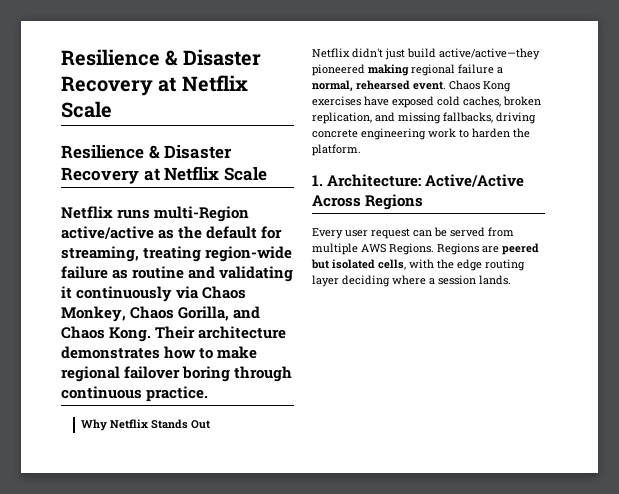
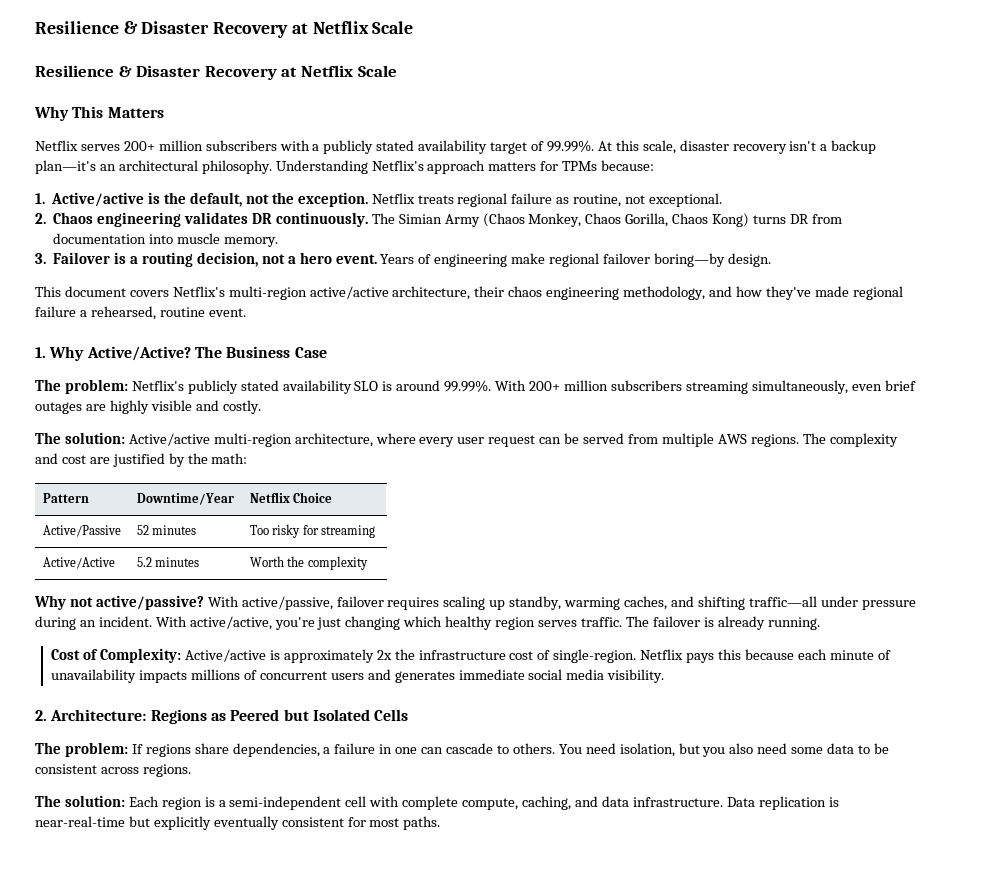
- Netflix runs multi-Region active/active as the default for streaming, treating region-wide failure as routine and validating it continuously via Chaos Monkey, Chaos Gorilla, and Chaos Kong. Their architecture demonstrates how to make regional failover boring through continuous practice.
- Why Netflix Stands Out
- Netflix didn't just build active/active—they pioneered making regional failure a normal, rehearsed event. Chaos Kong exercises have exposed cold caches, broken replication, and missing fallbacks, driving concrete engineering work to harden the platform.
- 1. Architecture: Active/Active Across Regions
- Every user request can be served from multiple AWS Regions. Regions are peered but isolated cells, with the edge routing layer deciding where a session lands.
+ Why This Matters
+ Netflix serves 200+ million subscribers with a publicly stated availability target of 99.99%. At this scale, disaster recovery isn't a backup plan—it's an architectural philosophy. Understanding Netflix's approach matters for TPMs because:
+ 1. Active/active is the default, not the exception. Netflix treats regional failure as routine, not exceptional.
+ 2. Chaos engineering validates DR continuously. The Simian Army (Chaos Monkey, Chaos Gorilla, Chaos Kong) turns DR from documentation into muscle memory.
+ 3. Failover is a routing decision, not a hero event. Years of engineering make regional failover boring—by design.
+ This document covers Netflix's multi-region active/active architecture, their chaos engineering methodology, and how they've made regional failure a rehearsed, routine event.
+ 1. Why Active/Active? The Business Case
+ The problem: Netflix's publicly stated availability SLO is around 99.99%. With 200+ million subscribers streaming simultaneously, even brief outages are highly visible and costly.
+ The solution: Active/active multi-region architecture, where every user request can be served from multiple AWS regions. The complexity and cost are justified by the math:
+ Pattern | Downtime/Year | Netflix Choice
+ Active/Passive | 52 minutes | Too risky for streaming
+ Active/Active | 5.2 minutes | Worth the complexity
+ Why not active/passive? With active/passive, failover requires scaling up standby, warming caches, and shifting traffic—all under pressure during an incident. With active/active, you're just changing which healthy region serves traffic. The failover is already running.
+ Cost of Complexity: Active/active is approximately 2x the infrastructure cost of single-region. Netflix pays this because each minute of unavailability impacts millions of concurrent users and generates immediate social media visibility.
+ 2. Architecture: Regions as Peered but Isolated Cells
+ The problem: If regions share dependencies, a failure in one can cascade to others. You need isolation, but you also need some data to be consistent across regions.
+ The solution: Each region is a semi-independent cell with complete compute, caching, and data infrastructure. Data replication is near-real-time but explicitly eventually consistent for most paths.

